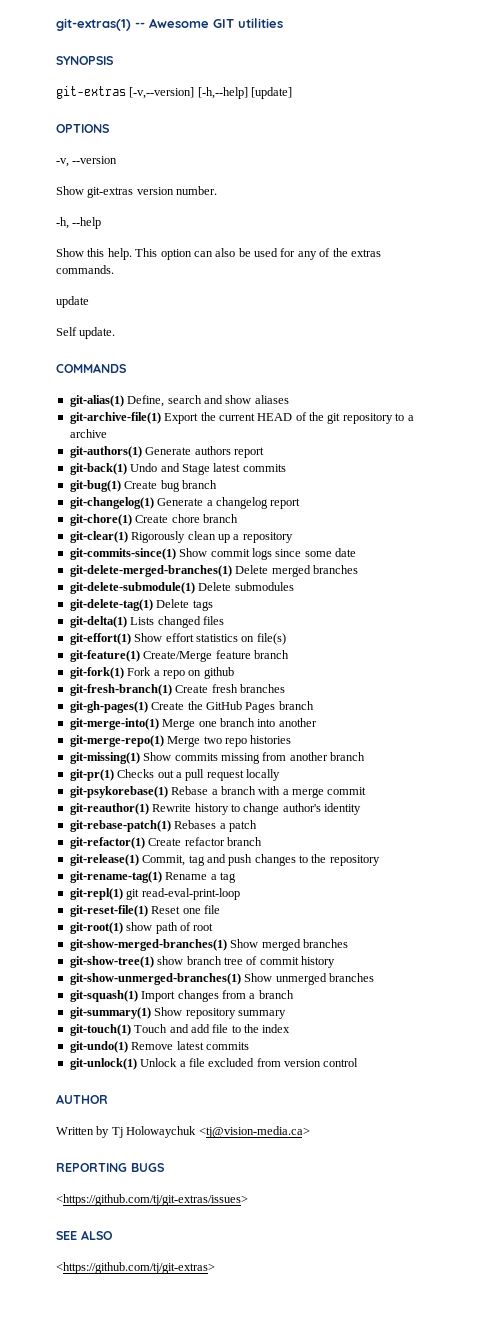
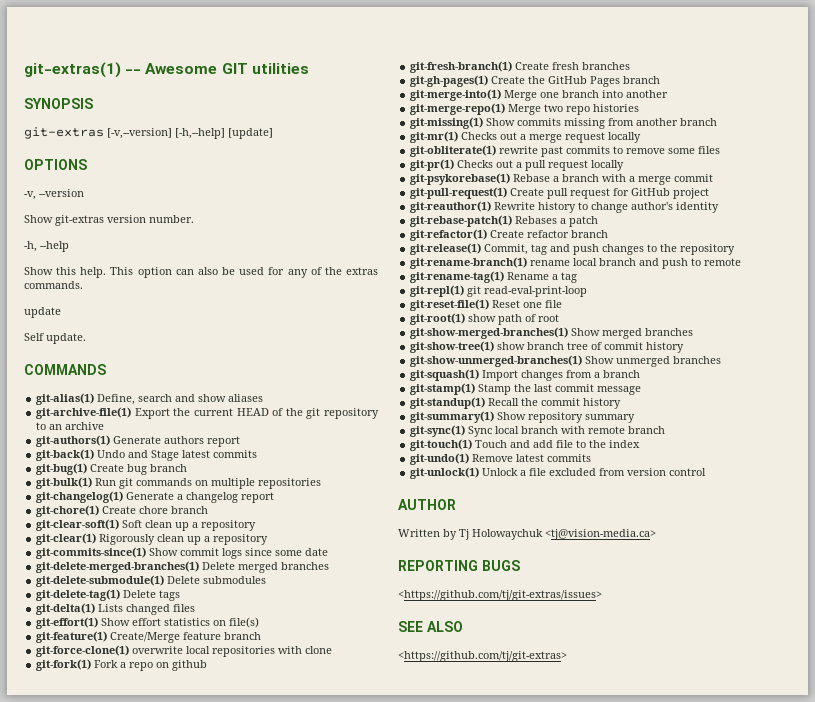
- git-archive-file(1) Export the current HEAD of the git repository to a archive
+ git-archive-file(1) Export the current HEAD of the git repository to an archive
+ git-bulk(1) Run git commands on multiple repositories
+ git-clear-soft(1) Soft clean up a repository
+ git-force-clone(1) overwrite local repositories with clone
+ git-mr(1) Checks out a merge request locally
+ git-obliterate(1) rewrite past commits to remove some files
+ git-pull-request(1) Create pull request for GitHub project
+ git-rename-branch(1) rename local branch and push to remote
+ git-stamp(1) Stamp the last commit message
+ git-standup(1) Recall the commit history
  git-summary(1) Show repository summary
+ git-sync(1) Sync local branch with remote branch

